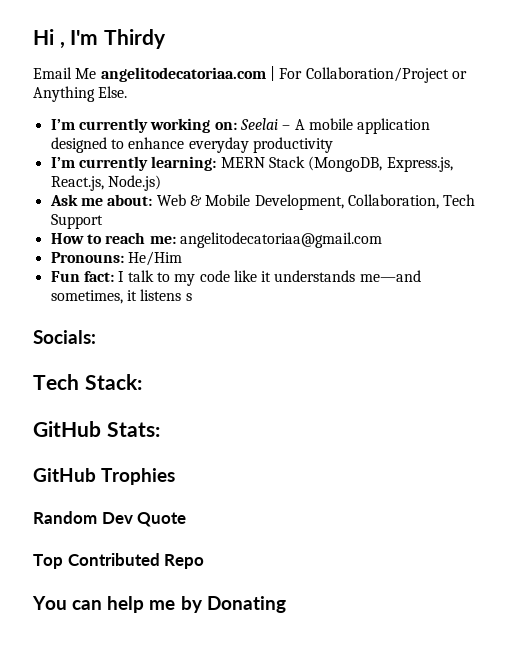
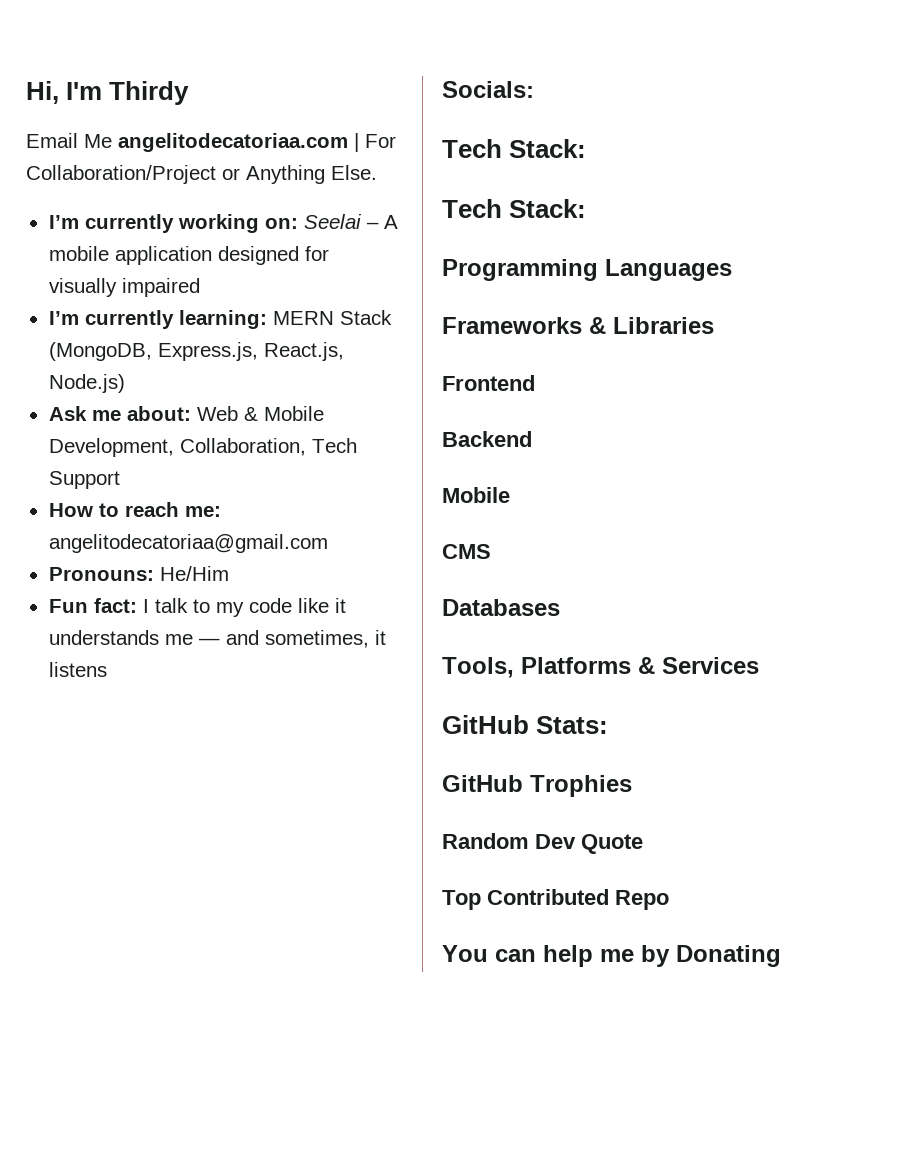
- Hi , I'm Thirdy
+ Hi, I'm Thirdy
- I’m currently working on: Seelai – A mobile application designed to enhance everyday productivity
+ I’m currently working on: Seelai – A mobile application designed for visually impaired
- Fun fact: I talk to my code like it understands me—and sometimes, it listens s
+ Fun fact: I talk to my code like it understands me — and sometimes, it listens
  Socials:
  Tech Stack:
+ Tech Stack:
+ Programming Languages
+ Frameworks & Libraries
+ Frontend
+ Backend
+ Mobile
+ CMS
+ Databases
+ Tools, Platforms & Services

